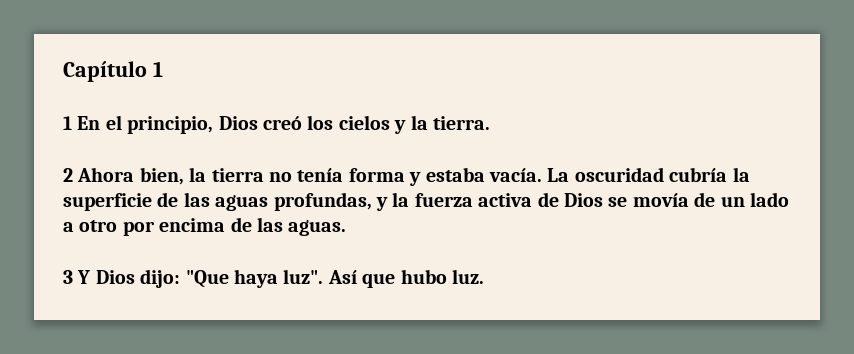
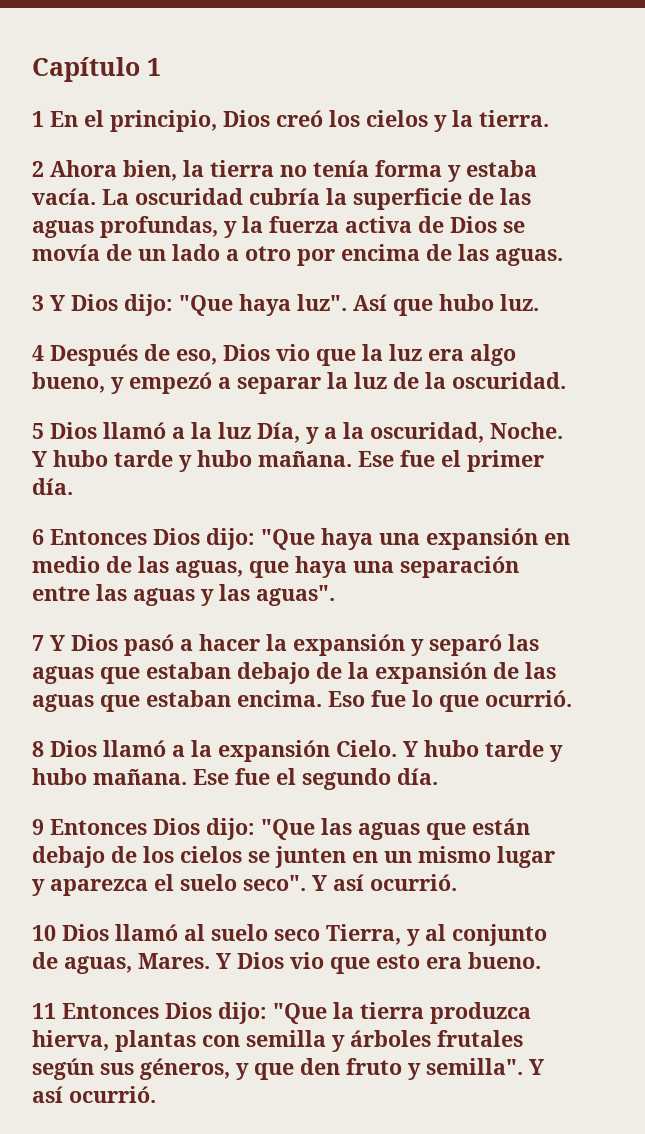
+ 4 Después de eso, Dios vio que la luz era algo bueno, y empezó a separar la luz de la oscuridad.
+ 5 Dios llamó a la luz Día, y a la oscuridad, Noche. Y hubo tarde y hubo mañana. Ese fue el primer día.
+ 6 Entonces Dios dijo: "Que haya una expansión en medio de las aguas, que haya una separación entre las aguas y las aguas".
+ 7 Y Dios pasó a hacer la expansión y separó las aguas que estaban debajo de la expansión de las aguas que estaban encima. Eso fue lo que ocurrió.
+ 8 Dios llamó a la expansión Cielo. Y hubo tarde y hubo mañana. Ese fue el segundo día.
+ 9 Entonces Dios dijo: "Que las aguas que están debajo de los cielos se junten en un mismo lugar y aparezca el suelo seco". Y así ocurrió.
+ 10 Dios llamó al suelo seco Tierra, y al conjunto de aguas, Mares. Y Dios vio que esto era bueno.
+ 11 Entonces Dios dijo: "Que la tierra produzca hierva, plantas con semilla y árboles frutales según sus géneros, y que den fruto y semilla". Y así ocurrió.

